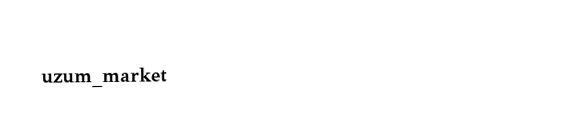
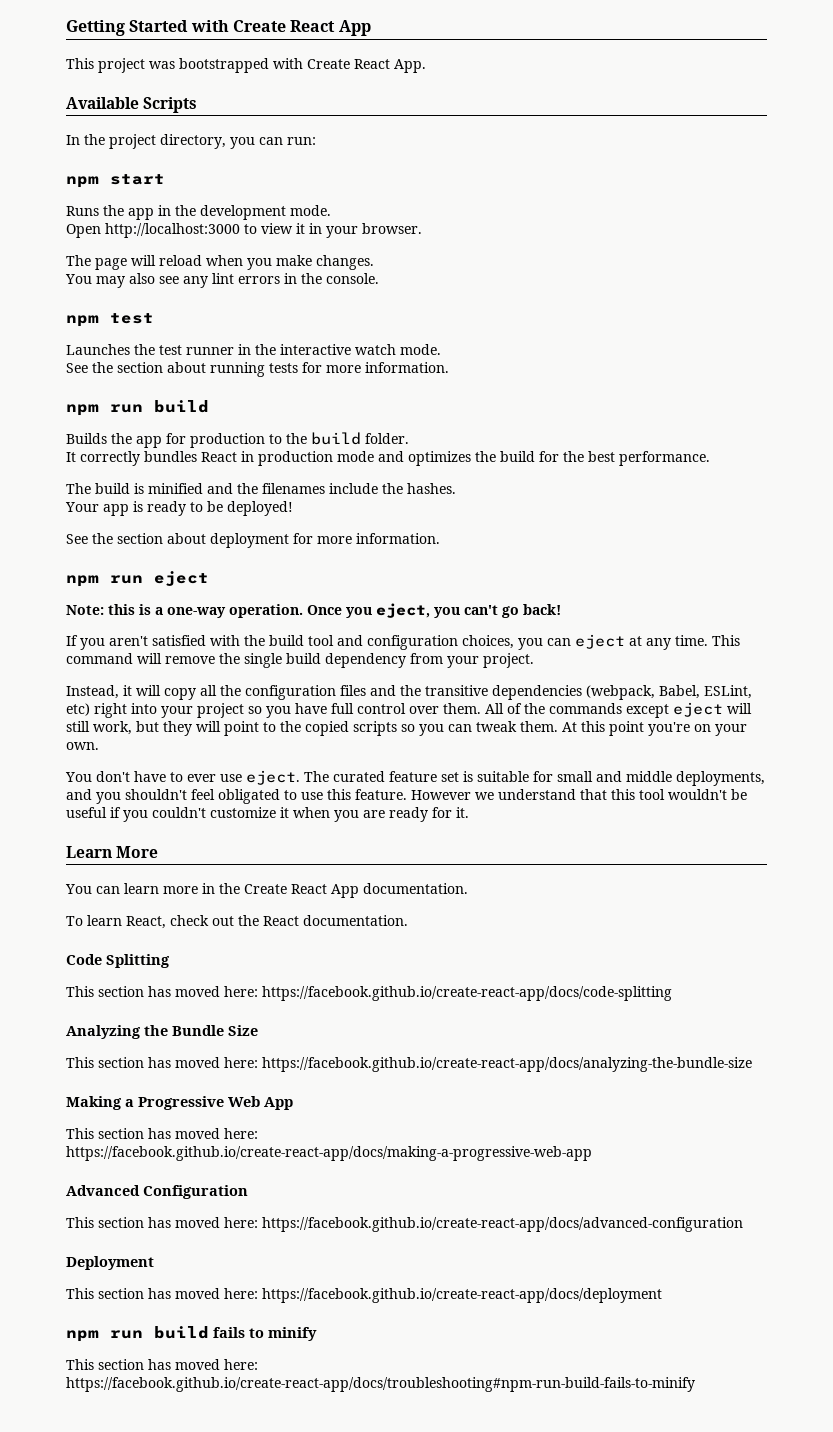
- uzum_market
+ Getting Started with Create React App
+ This project was bootstrapped with Create React App.
+ Available Scripts
+ In the project directory, you can run:
+ npm start
+ Runs the app in the development mode.
+ Open http://localhost:3000 to view it in your browser.
+ The page will reload when you make changes.
+ You may also see any lint errors in the console.
+ npm test
+ Launches the test runner in the interactive watch mode.
+ See the section about running tests for more information.
+ npm run build
+ Builds the app for production to the build folder.
+ It correctly bundles React in production mode and optimizes the build for the best performance.
+ The build is minified and the filenames include the hashes.
+ Your app is ready to be deployed!
+ See the section about deployment for more information.
+ npm run eject
+ Note: this is a one-way operation. Once you eject, you can't go back!
+ If you aren't satisfied with the build tool and configuration choices, you can eject at any time. This command will remove the single build dependency from your project.
+ Instead, it will copy all the configuration files and the transitive dependencies (webpack, Babel, ESLint, etc) right into your project so you have full control over them. All of the commands except eject will still work, but they will point to the copied scripts so you can tweak them. At this point you're on your own.
+ You don't have to ever use eject. The curated feature set is suitable for small and middle deployments, and you shouldn't feel obligated to use this feature. However we understand that this tool wouldn't be useful if you couldn't customize it when you are ready for it.
+ Learn More
+ You can learn more in the Create React App documentation.
+ To learn React, check out the React documentation.
+ Code Splitting
+ This section has moved here: https://facebook.github.io/create-react-app/docs/code-splitting
+ Analyzing the Bundle Size
+ This section has moved here: https://facebook.github.io/create-react-app/docs/analyzing-the-bundle-size
+ Making a Progressive Web App
+ This section has moved here: https://facebook.github.io/create-react-app/docs/making-a-progressive-web-app
+ Advanced Configuration
+ This section has moved here: https://facebook.github.io/create-react-app/docs/advanced-configuration
+ Deployment
+ This section has moved here: https://facebook.github.io/create-react-app/docs/deployment
+ npm run build fails to minify
+ This section has moved here: https://facebook.github.io/create-react-app/docs/troubleshooting#npm-run-build-fails-to-minify

